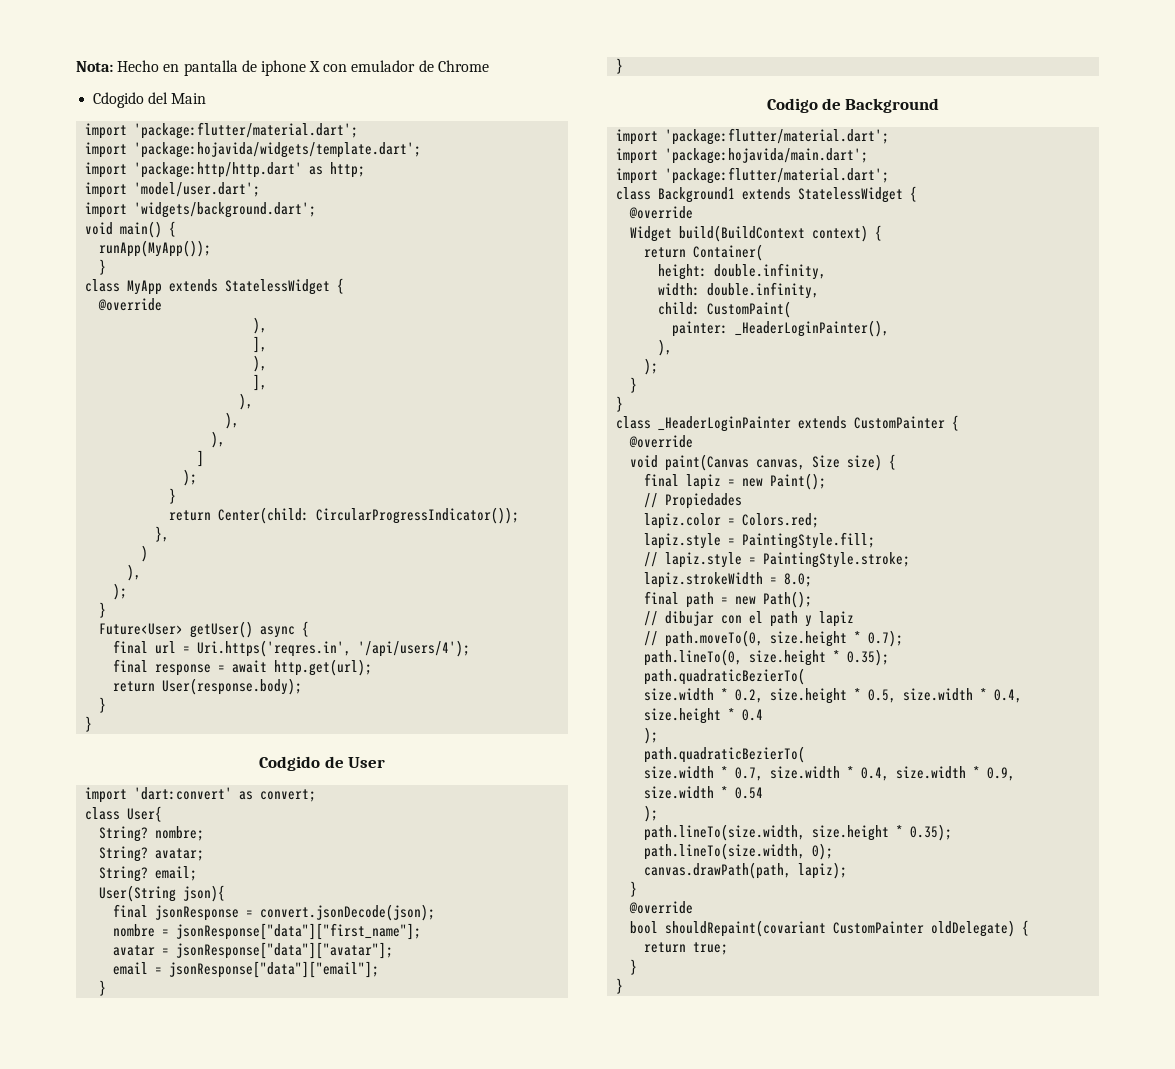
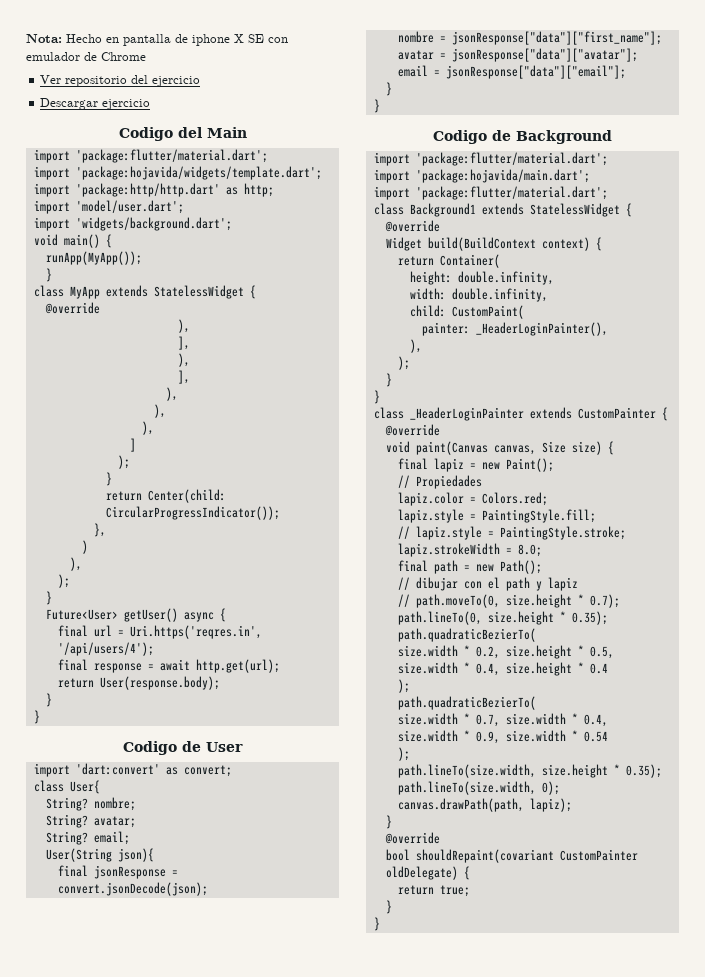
- Nota: Hecho en pantalla de iphone X con emulador de Chrome
+ Nota: Hecho en pantalla de iphone X SE con emulador de Chrome
- Cdogido del Main
+ Ver repositorio del ejercicio
+ Descargar ejercicio
+ Codigo del Main
- Codgido de User
+ Codigo de User

